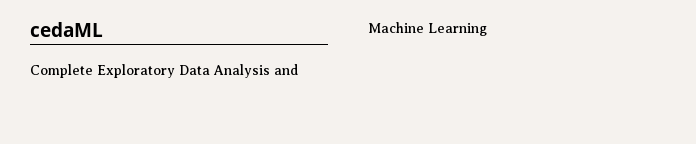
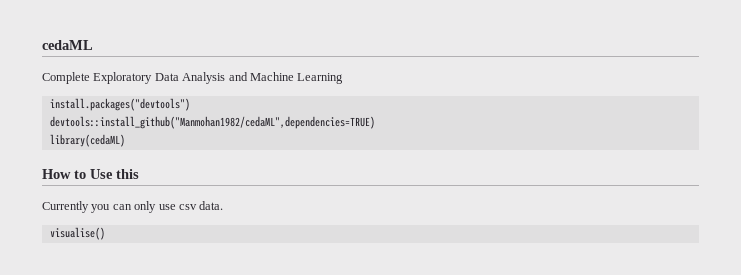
+ install.packages("devtools")
+ devtools::install_github("Manmohan1982/cedaML",dependencies=TRUE)
+ library(cedaML)
+ How to Use this
+ Currently you can only use csv data.
+ visualise()

